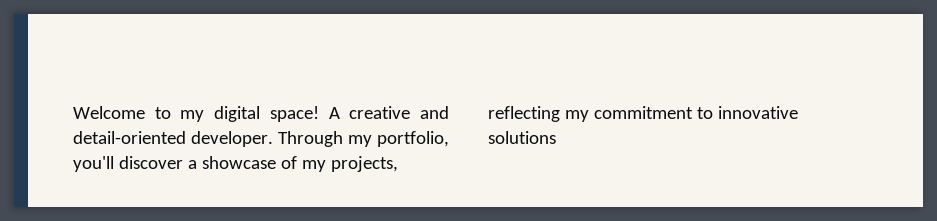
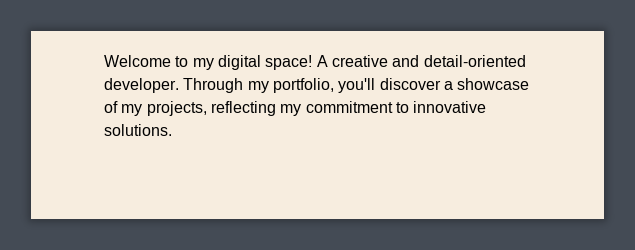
- Through my portfolio, you'll discover a showcase of my projects, reflecting my commitment to innovative solutions
+ Through my portfolio, you'll discover a showcase of my projects, reflecting my commitment to innovative solutions.

